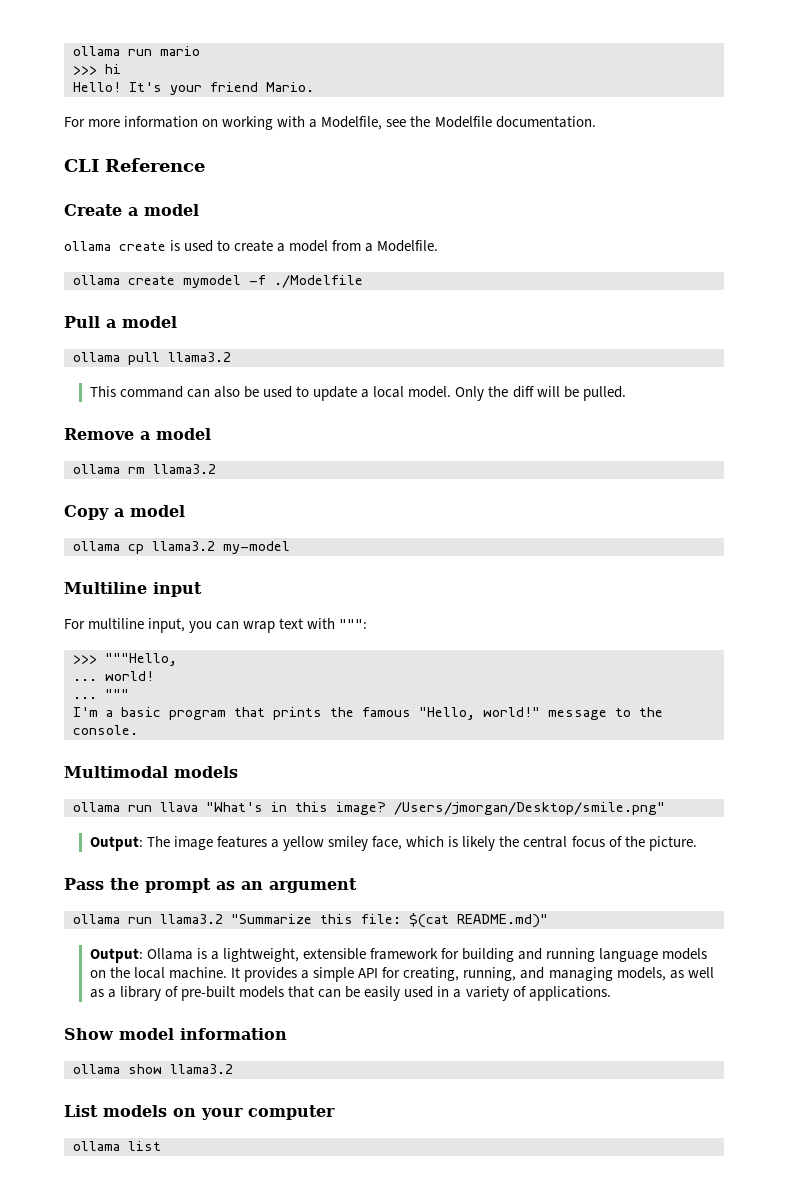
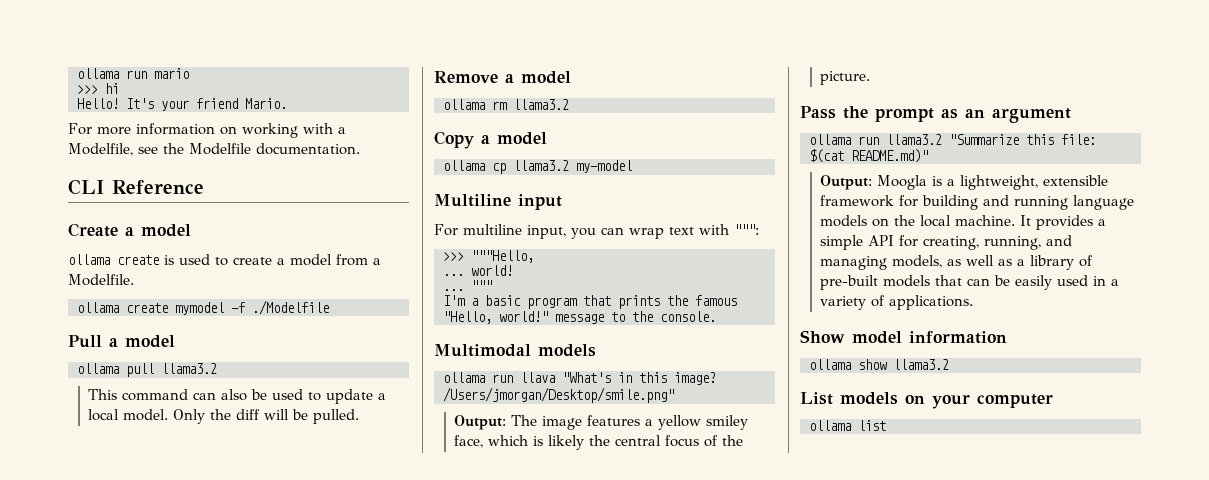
- Output: Ollama is a lightweight, extensible framework for building and running language models on the local machine.
+ Output: Moogla is a lightweight, extensible framework for building and running language models on the local machine.

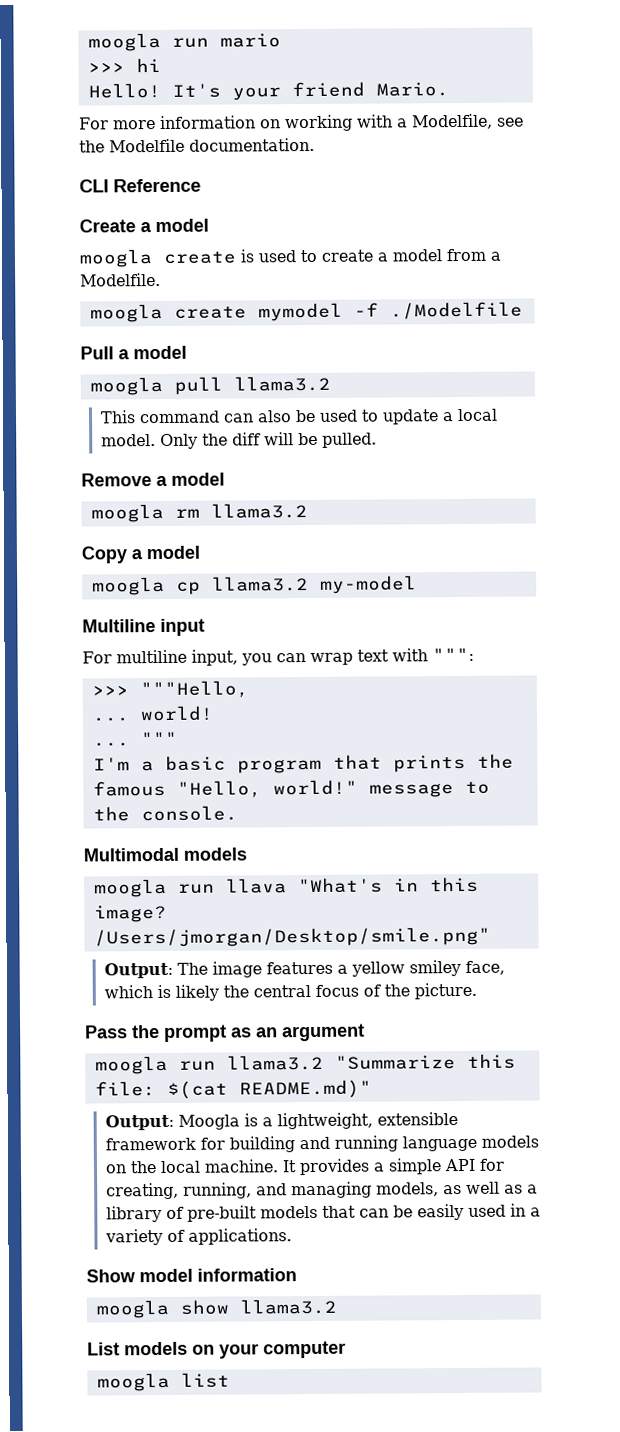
- ollama run mario
+ moogla run mario
- ollama create is used to create a model from a Modelfile.
+ moogla create is used to create a model from a Modelfile.
- ollama create mymodel -f ./Modelfile
+ moogla create mymodel -f ./Modelfile
- ollama pull llama3.2
+ moogla pull llama3.2
- ollama rm llama3.2
+ moogla rm llama3.2
- ollama cp llama3.2 my-model
+ moogla cp llama3.2 my-model
- ollama run llava "What's in this image?
+ moogla run llava "What's in this image?
- ollama run llama3.2 "Summarize this file: $(cat README.md)"
+ moogla run llama3.2 "Summarize this file: $(cat README.md)"
- ollama show llama3.2
+ moogla show llama3.2
- ollama list
+ moogla list

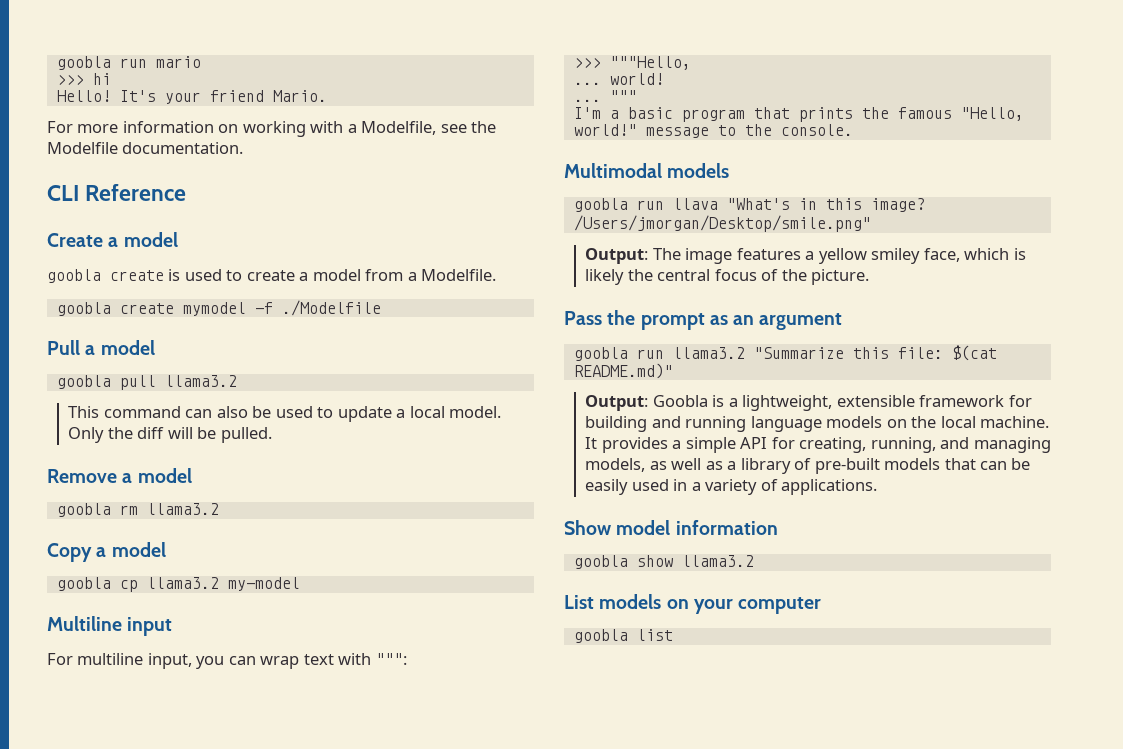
- moogla run mario
+ goobla run mario
- moogla create is used to create a model from a Modelfile.
+ goobla create is used to create a model from a Modelfile.
- moogla create mymodel -f ./Modelfile
+ goobla create mymodel -f ./Modelfile
- moogla pull llama3.2
+ goobla pull llama3.2
- moogla rm llama3.2
+ goobla rm llama3.2
- moogla cp llama3.2 my-model
+ goobla cp llama3.2 my-model
- moogla run llava "What's in this image?
+ goobla run llava "What's in this image?
- moogla run llama3.2 "Summarize this file: $(cat README.md)"
+ goobla run llama3.2 "Summarize this file: $(cat README.md)"
- Output: Moogla is a lightweight, extensible framework for building and running language models on the local machine.
+ Output: Goobla is a lightweight, extensible framework for building and running language models on the local machine.
- moogla show llama3.2
+ goobla show llama3.2
- moogla list
+ goobla list

